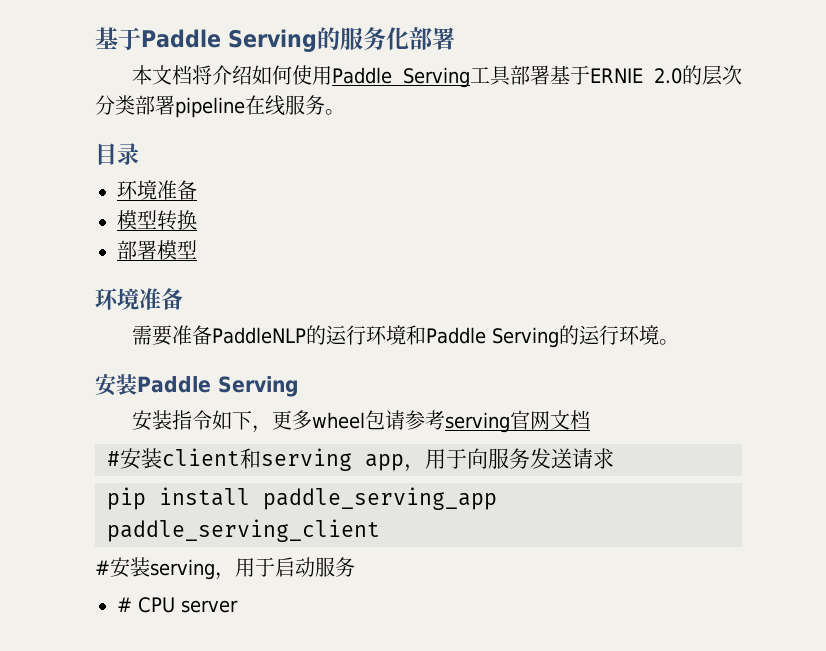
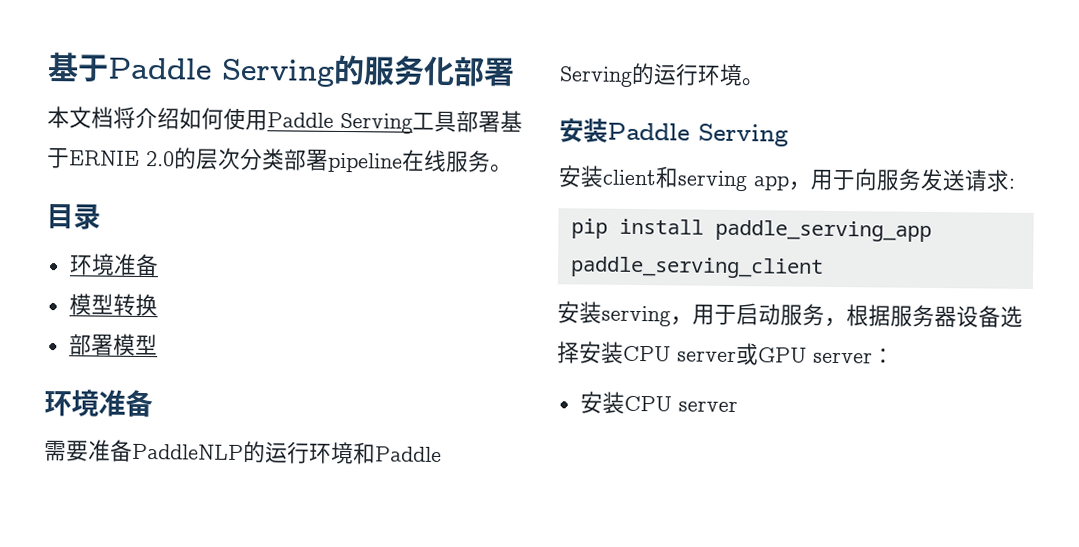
- 安装指令如下，更多wheel包请参考serving官网文档
- #安装client和serving app，用于向服务发送请求
+ 安装client和serving app，用于向服务发送请求:
- #安装serving，用于启动服务
- # CPU server
+ 安装serving，用于启动服务，根据服务器设备选择安装CPU server或GPU server：
+ 安装CPU server

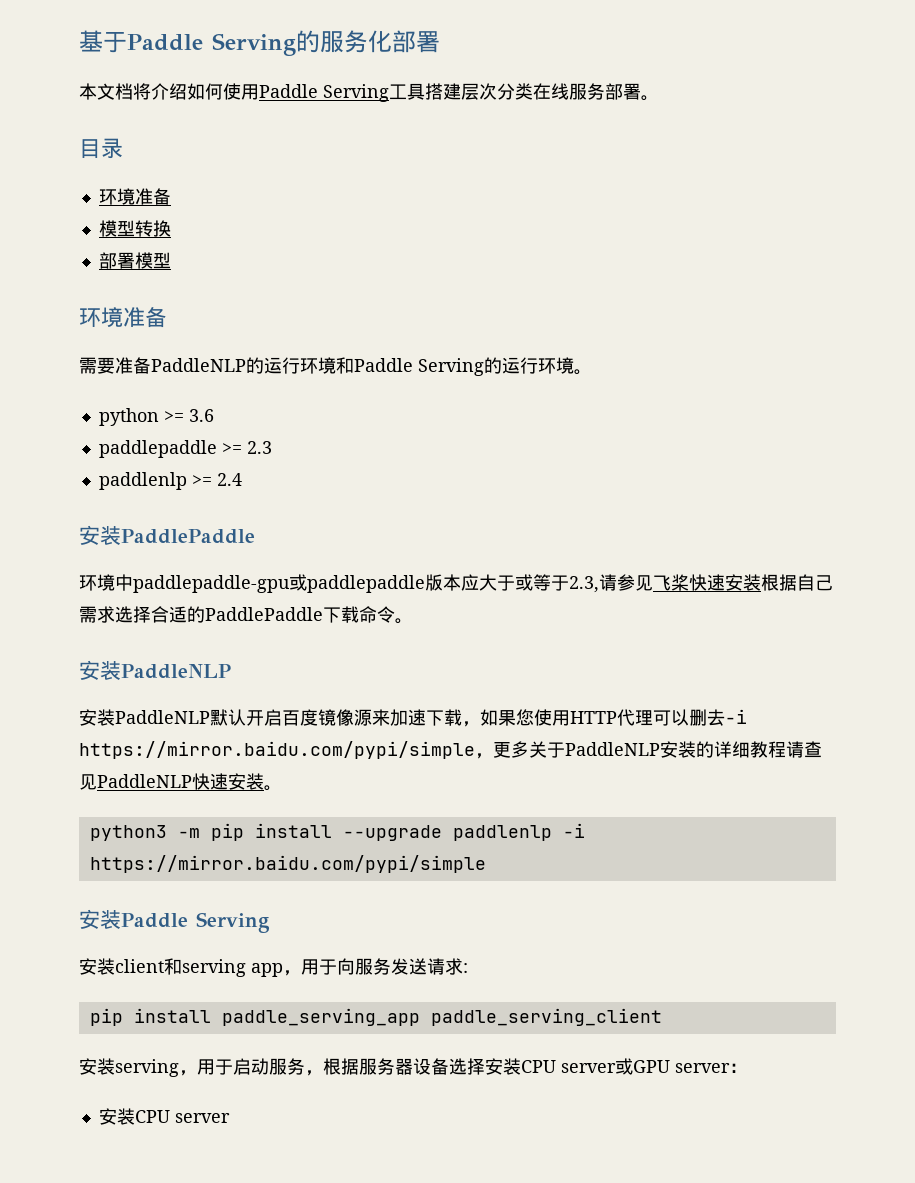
- 本文档将介绍如何使用Paddle Serving工具部署基于ERNIE 2.0的层次分类部署pipeline在线服务。
+ 本文档将介绍如何使用Paddle Serving工具搭建层次分类在线服务部署。
+ python >= 3.6
+ paddlepaddle >= 2.3
+ paddlenlp >= 2.4
+ 安装PaddlePaddle
+ 环境中paddlepaddle-gpu或paddlepaddle版本应大于或等于2.3,请参见飞桨快速安装根据自己需求选择合适的PaddlePaddle下载命令。
+ 安装PaddleNLP
+ 安装PaddleNLP默认开启百度镜像源来加速下载，如果您使用HTTP代理可以删去-i https://mirror.baidu.com/pypi/simple，更多关于PaddleNLP安装的详细教程请查见PaddleNLP快速安装。
+ python3 -m pip install --upgrade paddlenlp -i https://mirror.baidu.com/pypi/simple

